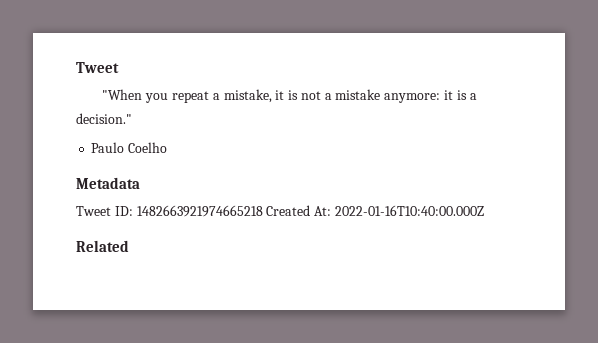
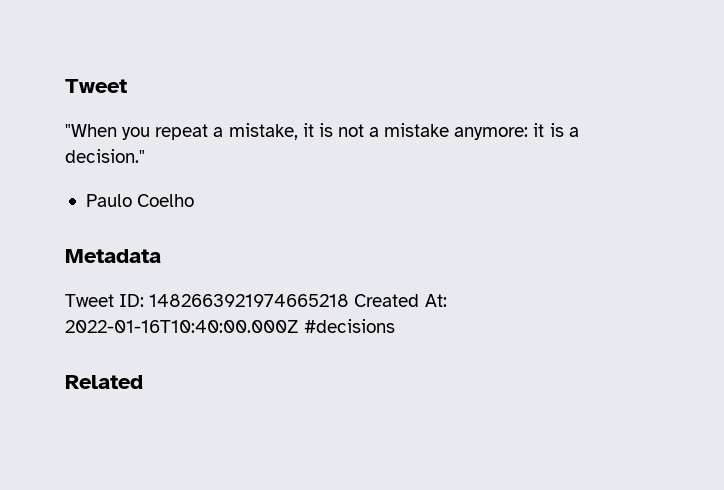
- Tweet ID: 1482663921974665218 Created At: 2022-01-16T10:40:00.000Z
+ Tweet ID: 1482663921974665218 Created At: 2022-01-16T10:40:00.000Z #decisions

